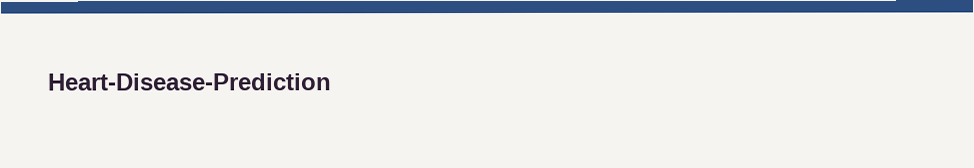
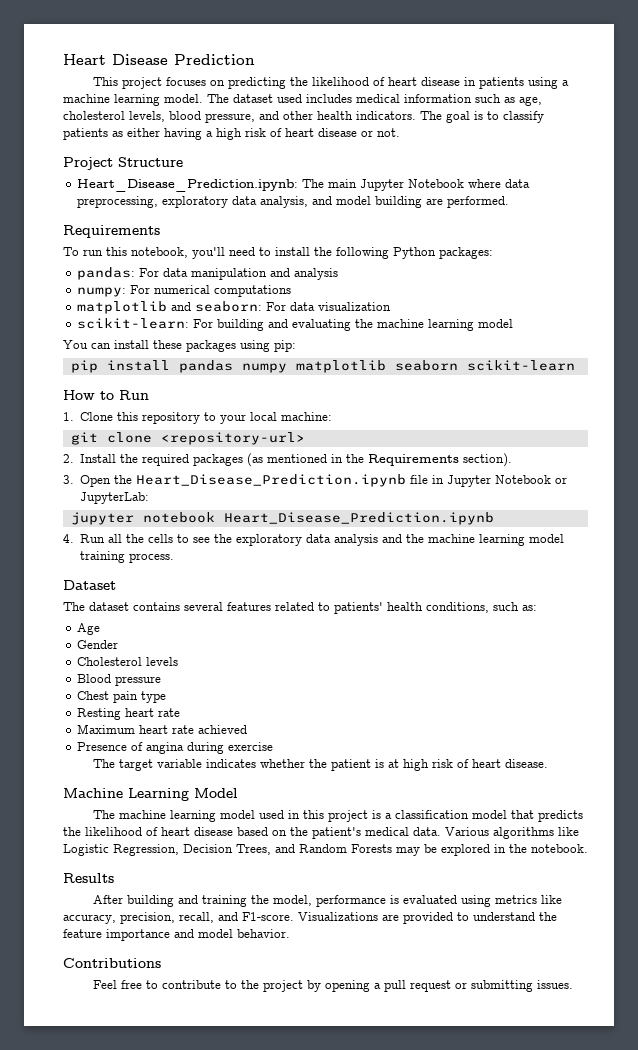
- Heart-Disease-Prediction
+ Heart Disease Prediction
+ This project focuses on predicting the likelihood of heart disease in patients using a machine learning model. The dataset used includes medical information such as age, cholesterol levels, blood pressure, and other health indicators. The goal is to classify patients as either having a high risk of heart disease or not.
+ Project Structure
+ Heart_Disease_Prediction.ipynb: The main Jupyter Notebook where data preprocessing, exploratory data analysis, and model building are performed.
+ Requirements
+ To run this notebook, you'll need to install the following Python packages:
+ pandas: For data manipulation and analysis
+ numpy: For numerical computations
+ matplotlib and seaborn: For data visualization
+ scikit-learn: For building and evaluating the machine learning model
+ You can install these packages using pip:
+ pip install pandas numpy matplotlib seaborn scikit-learn
+ How to Run
+ 1. Clone this repository to your local machine:
+ git clone <repository-url>
+ 2. Install the required packages (as mentioned in the Requirements section).
+ 3. Open the Heart_Disease_Prediction.ipynb file in Jupyter Notebook or JupyterLab:
+ jupyter notebook Heart_Disease_Prediction.ipynb
+ 4. Run all the cells to see the exploratory data analysis and the machine learning model training process.
+ Dataset
+ The dataset contains several features related to patients' health conditions, such as:
+ Age
+ Gender
+ Cholesterol levels
+ Blood pressure
+ Chest pain type
+ Resting heart rate
+ Maximum heart rate achieved
+ Presence of angina during exercise
+ The target variable indicates whether the patient is at high risk of heart disease.
+ Machine Learning Model
+ The machine learning model used in this project is a classification model that predicts the likelihood of heart disease based on the patient's medical data. Various algorithms like Logistic Regression, Decision Trees, and Random Forests may be explored in the notebook.
+ Results
+ After building and training the model, performance is evaluated using metrics like accuracy, precision, recall, and F1-score. Visualizations are provided to understand the feature importance and model behavior.
+ Contributions
+ Feel free to contribute to the project by opening a pull request or submitting issues.

